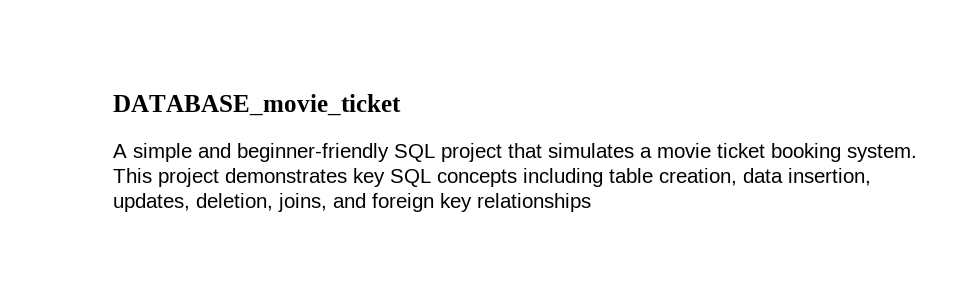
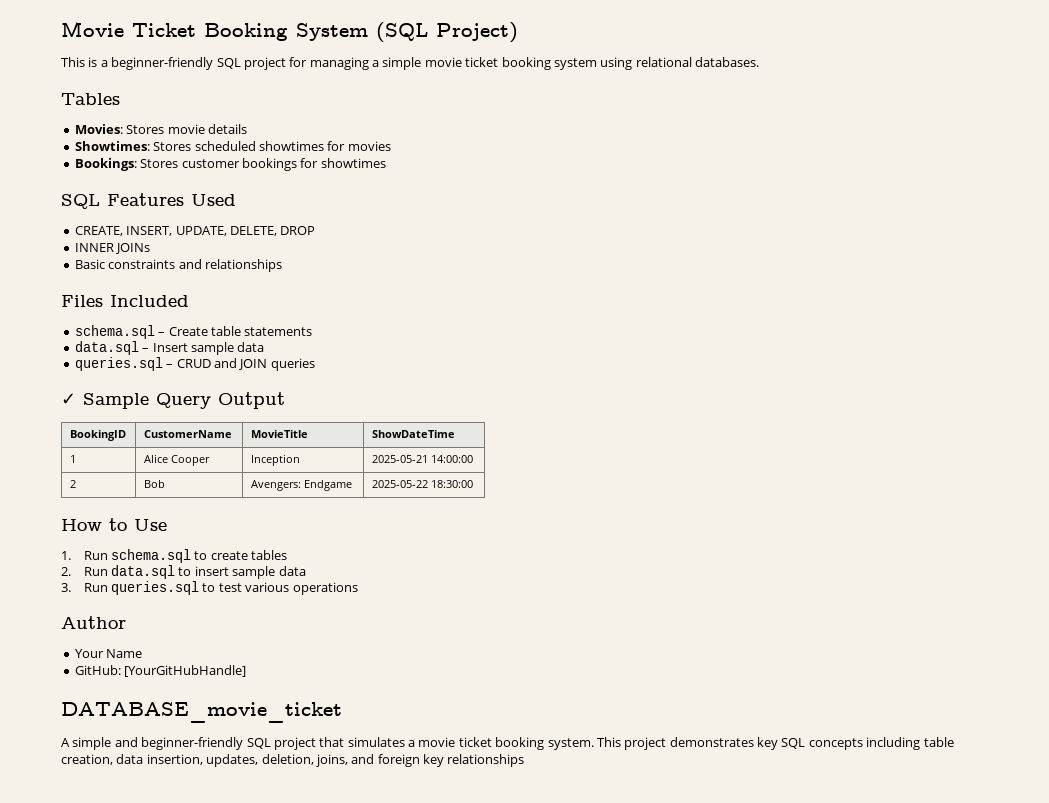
+ Movie Ticket Booking System (SQL Project)
+ This is a beginner-friendly SQL project for managing a simple movie ticket booking system using relational databases.
+ Tables
+ Movies: Stores movie details
+ Showtimes: Stores scheduled showtimes for movies
+ Bookings: Stores customer bookings for showtimes
+ SQL Features Used
+ CREATE, INSERT, UPDATE, DELETE, DROP
+ INNER JOINs
+ Basic constraints and relationships
+ Files Included
+ schema.sql – Create table statements
+ data.sql – Insert sample data
+ queries.sql – CRUD and JOIN queries
+ ✓ Sample Query Output
+ BookingID | CustomerName | MovieTitle | ShowDateTime
+ 1 | Alice Cooper | Inception | 2025-05-21 14:00:00
+ 2 | Bob | Avengers: Endgame | 2025-05-22 18:30:00
+ How to Use
+ 1. Run schema.sql to create tables
+ 2. Run data.sql to insert sample data
+ 3. Run queries.sql to test various operations
+ Author
+ Your Name
+ GitHub: [YourGitHubHandle]

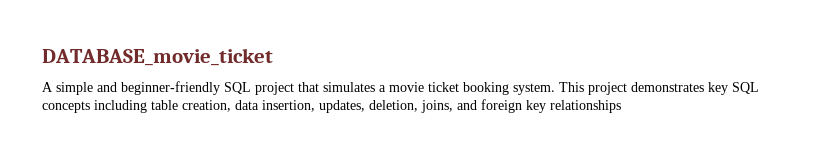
- Movie Ticket Booking System (SQL Project)
- This is a beginner-friendly SQL project for managing a simple movie ticket booking system using relational databases.
- Tables
- Movies: Stores movie details
- Showtimes: Stores scheduled showtimes for movies
- Bookings: Stores customer bookings for showtimes
- SQL Features Used
- CREATE, INSERT, UPDATE, DELETE, DROP
- INNER JOINs
- Basic constraints and relationships
- Files Included
- schema.sql – Create table statements
- data.sql – Insert sample data
- queries.sql – CRUD and JOIN queries
- ✓ Sample Query Output
- BookingID | CustomerName | MovieTitle | ShowDateTime
- 1 | Alice Cooper | Inception | 2025-05-21 14:00:00
- 2 | Bob | Avengers: Endgame | 2025-05-22 18:30:00
- How to Use
- 1. Run schema.sql to create tables
- 2. Run data.sql to insert sample data
- 3. Run queries.sql to test various operations
- Author
- Your Name
- GitHub: [YourGitHubHandle]

